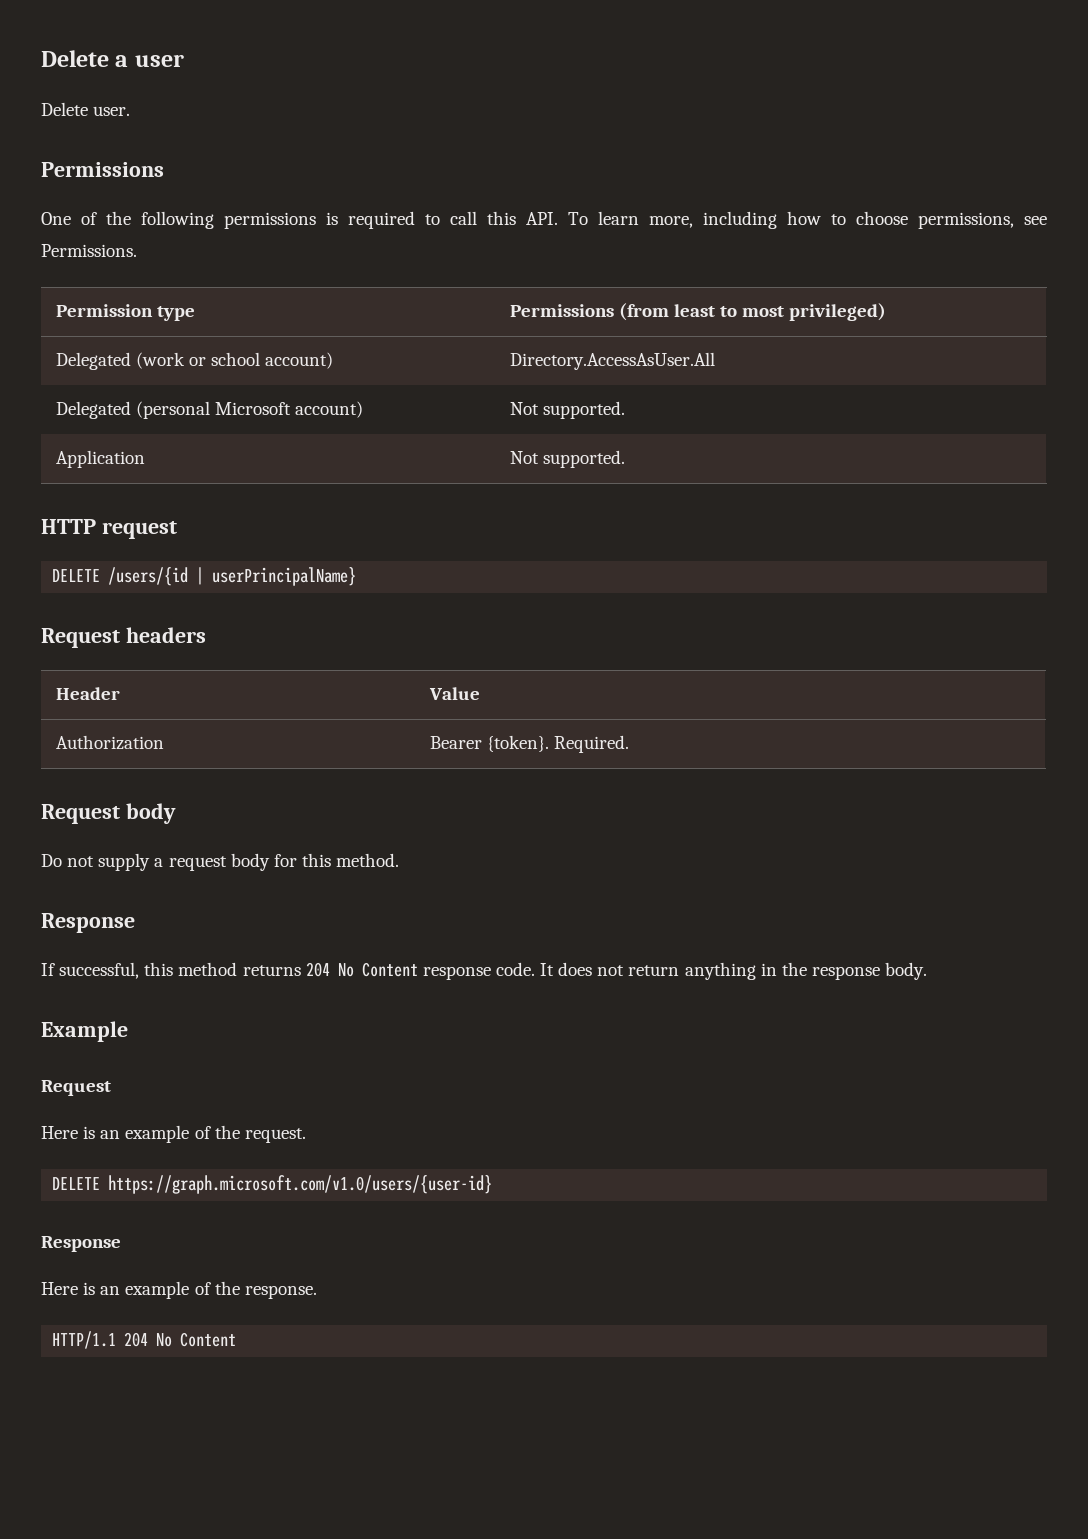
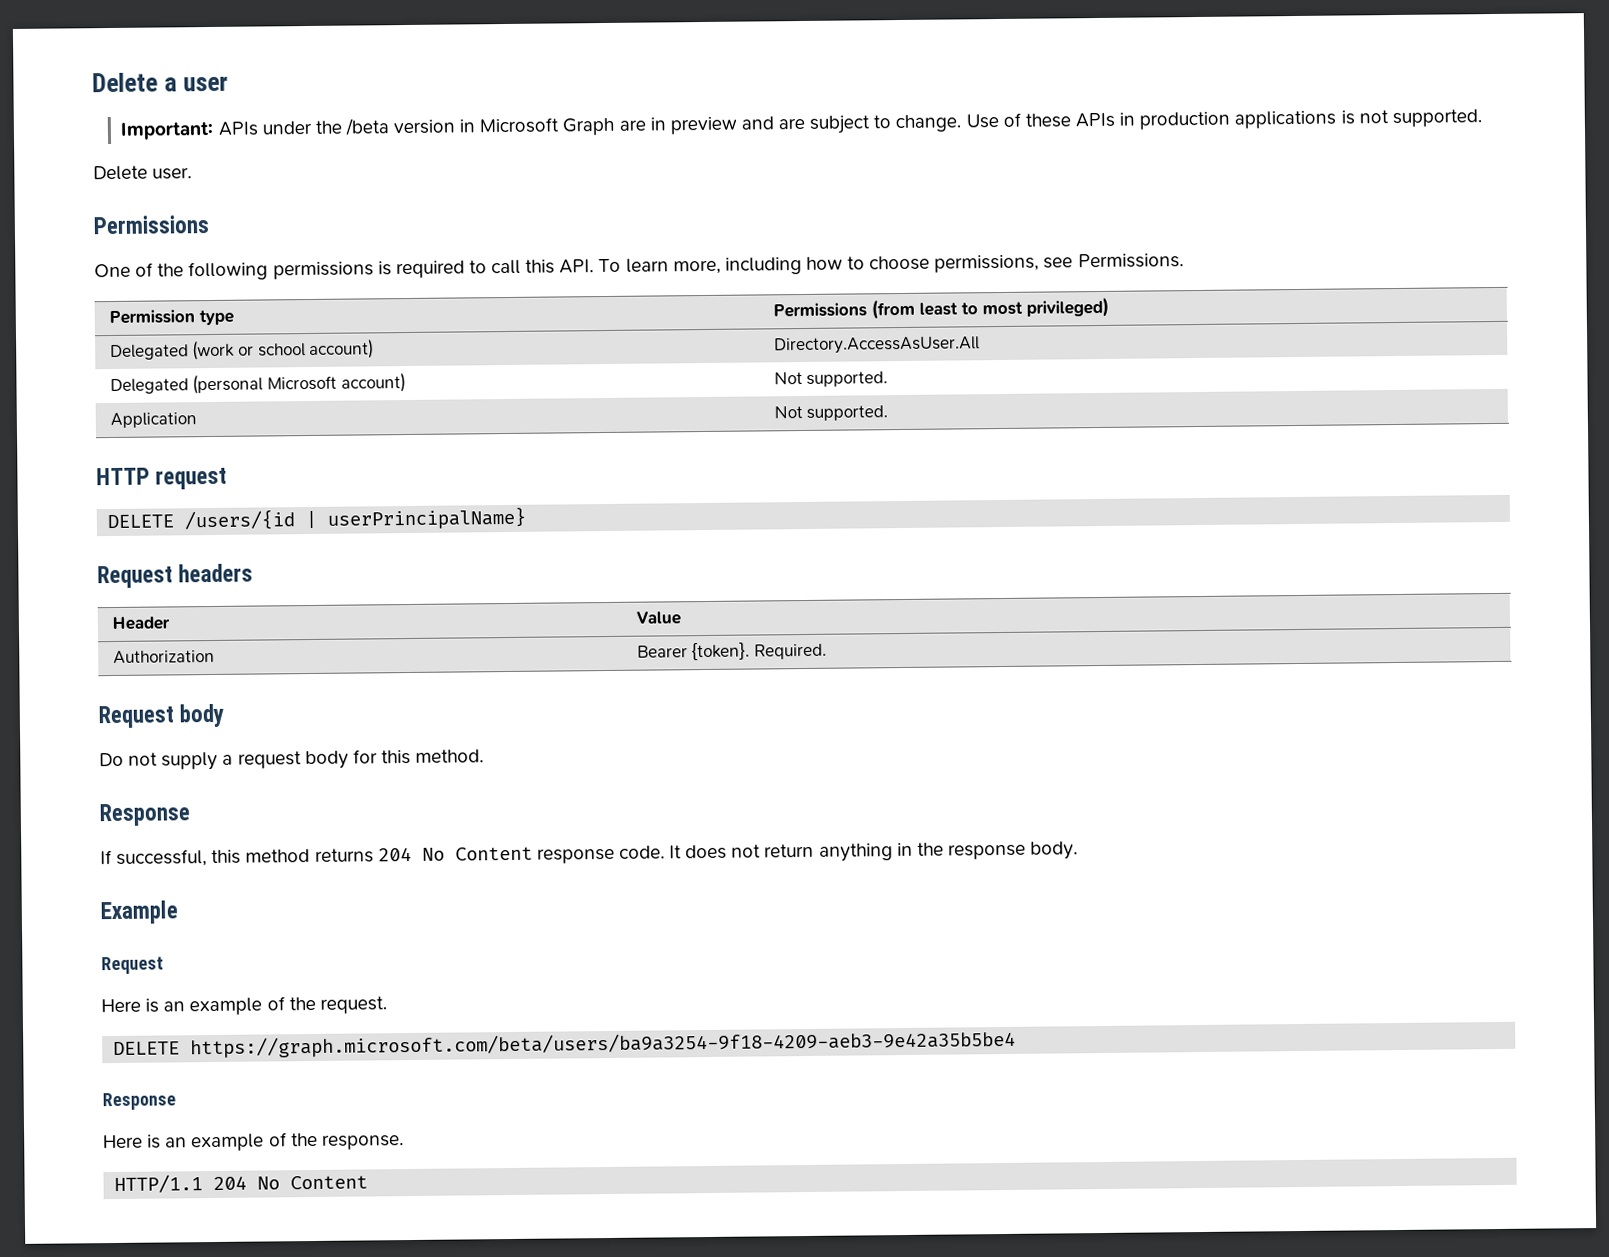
+ Important: APIs under the /beta version in Microsoft Graph are in preview and are subject to change. Use of these APIs in production applications is not supported.
- DELETE https://graph.microsoft.com/v1.0/users/{user-id}
+ DELETE https://graph.microsoft.com/beta/users/ba9a3254-9f18-4209-aeb3-9e42a35b5be4

